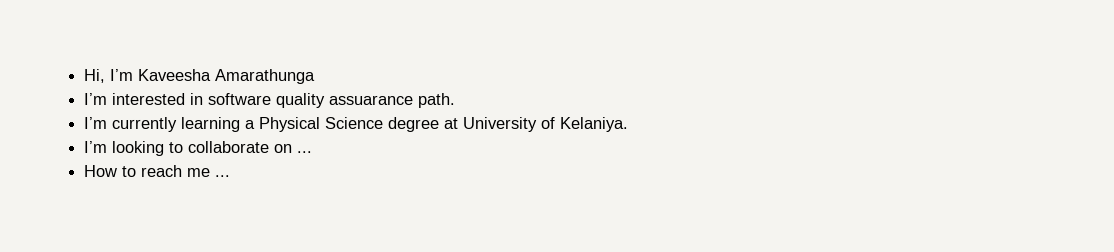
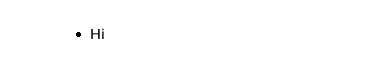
- Hi, I’m Kaveesha Amarathunga
- I’m interested in software quality assuarance path.
- I’m currently learning a Physical Science degree at University of Kelaniya.
- I’m looking to collaborate on ...
- How to reach me ...
+ Hi

